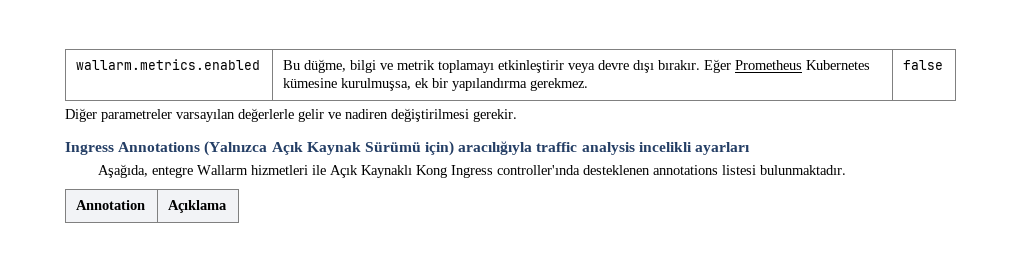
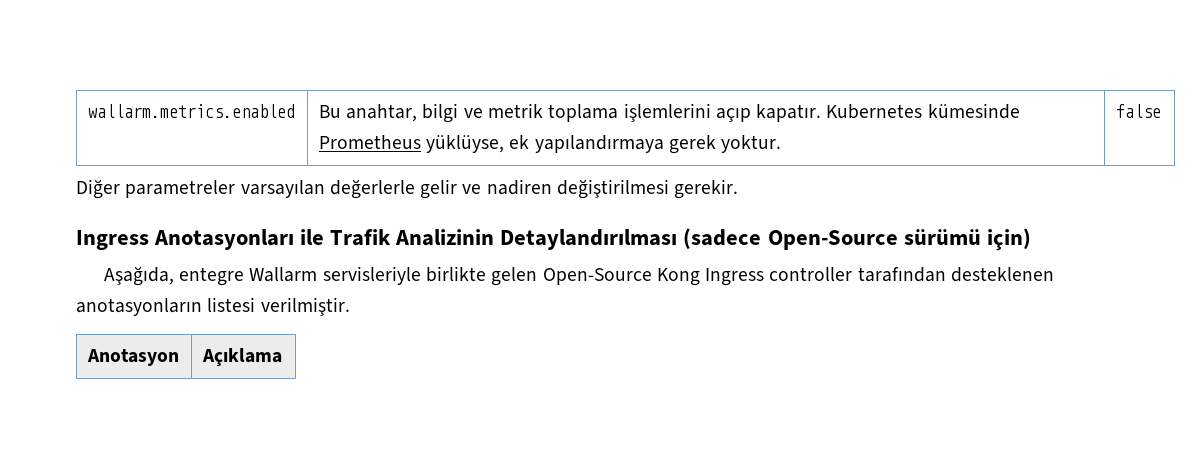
- wallarm.metrics.enabled | Bu düğme, bilgi ve metrik toplamayı etkinleştirir veya devre dışı bırakır. Eğer Prometheus Kubernetes kümesine kurulmuşsa, ek bir yapılandırma gerekmez. | false
+ wallarm.metrics.enabled | Bu anahtar, bilgi ve metrik toplama işlemlerini açıp kapatır. Kubernetes kümesinde Prometheus yüklüyse, ek yapılandırmaya gerek yoktur. | false
- Ingress Annotations (Yalnızca Açık Kaynak Sürümü için) aracılığıyla traffic analysis incelikli ayarları
- Aşağıda, entegre Wallarm hizmetleri ile Açık Kaynaklı Kong Ingress controller'ında desteklenen annotations listesi bulunmaktadır.
- Annotation | Açıklama
+ Ingress Anotasyonları ile Trafik Analizinin Detaylandırılması (sadece Open-Source sürümü için)
+ Aşağıda, entegre Wallarm servisleriyle birlikte gelen Open-Source Kong Ingress controller tarafından desteklenen anotasyonların listesi verilmiştir.
+ Anotasyon | Açıklama

